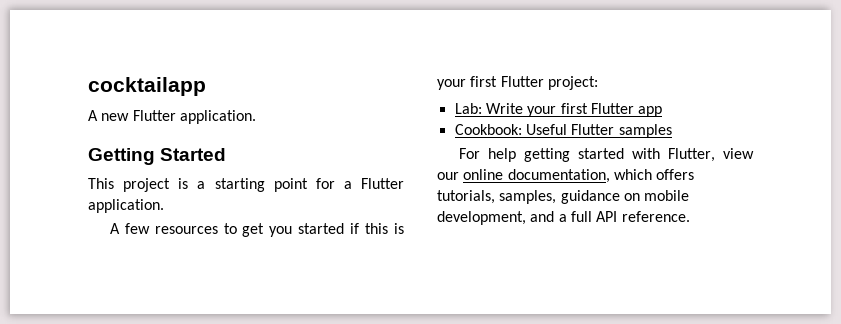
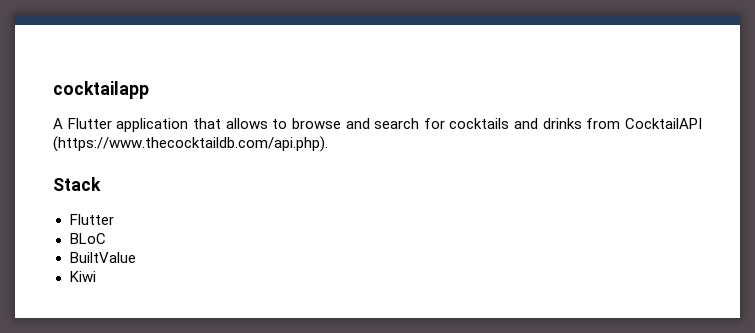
- A new Flutter application.
- Getting Started
- This project is a starting point for a Flutter application.
- A few resources to get you started if this is your first Flutter project:
- Lab: Write your first Flutter app
- Cookbook: Useful Flutter samples
- For help getting started with Flutter, view our online documentation, which offers tutorials, samples, guidance on mobile development, and a full API reference.
+ A Flutter application that allows to browse and search for cocktails and drinks from CocktailAPI (https://www.thecocktaildb.com/api.php).
+ Stack
+ Flutter
+ BLoC
+ BuiltValue
+ Kiwi

